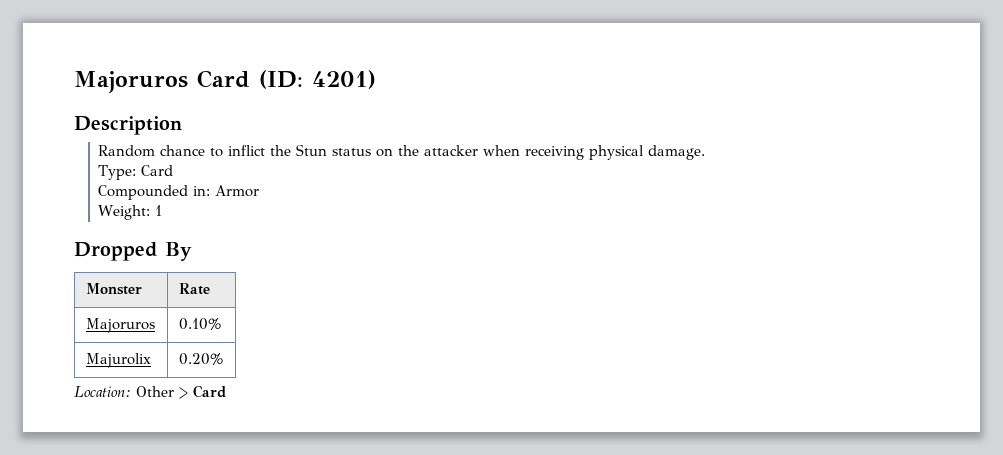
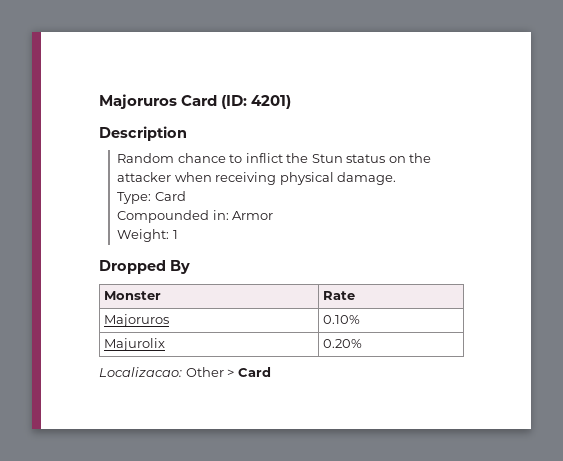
- Location: Other > Card
+ Localizacao: Other > Card

